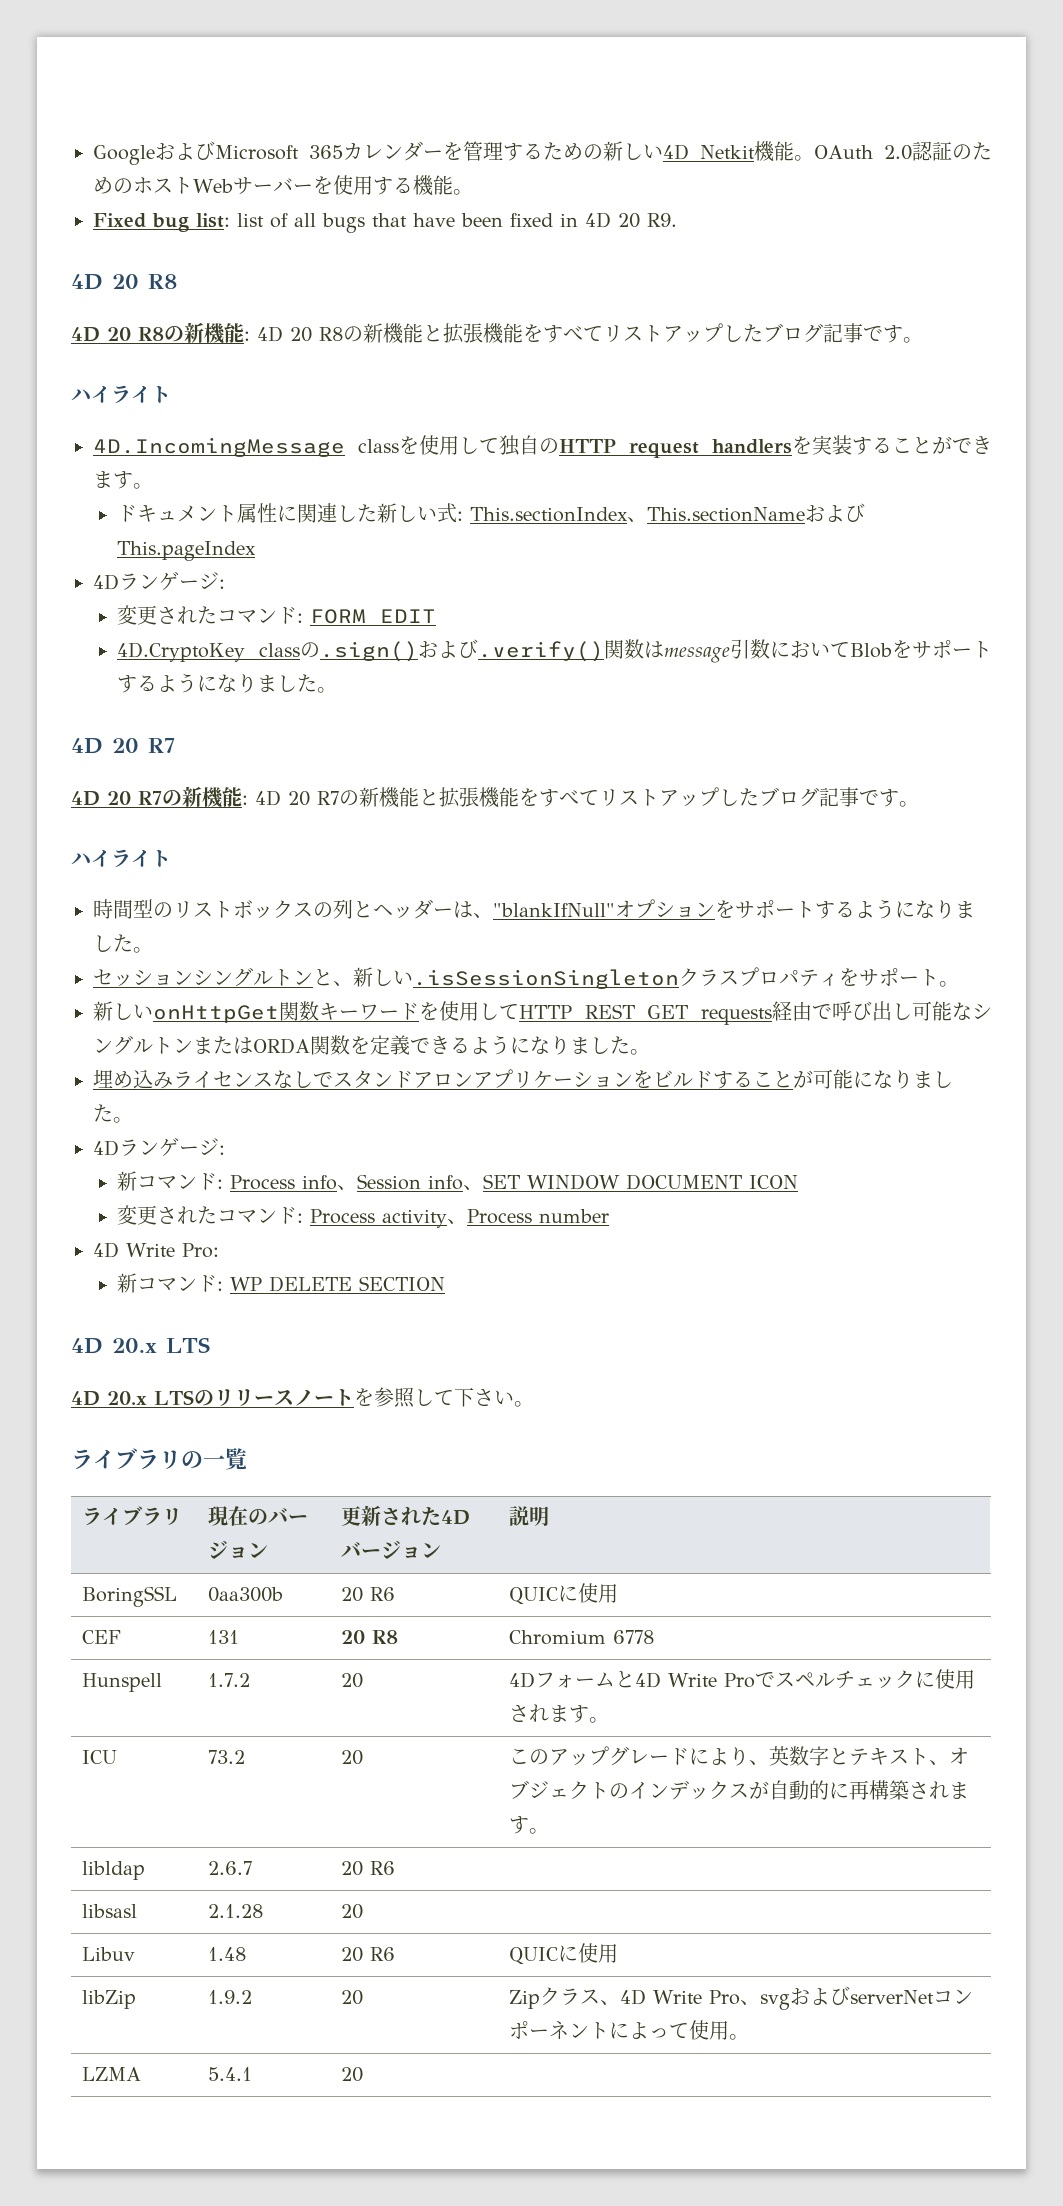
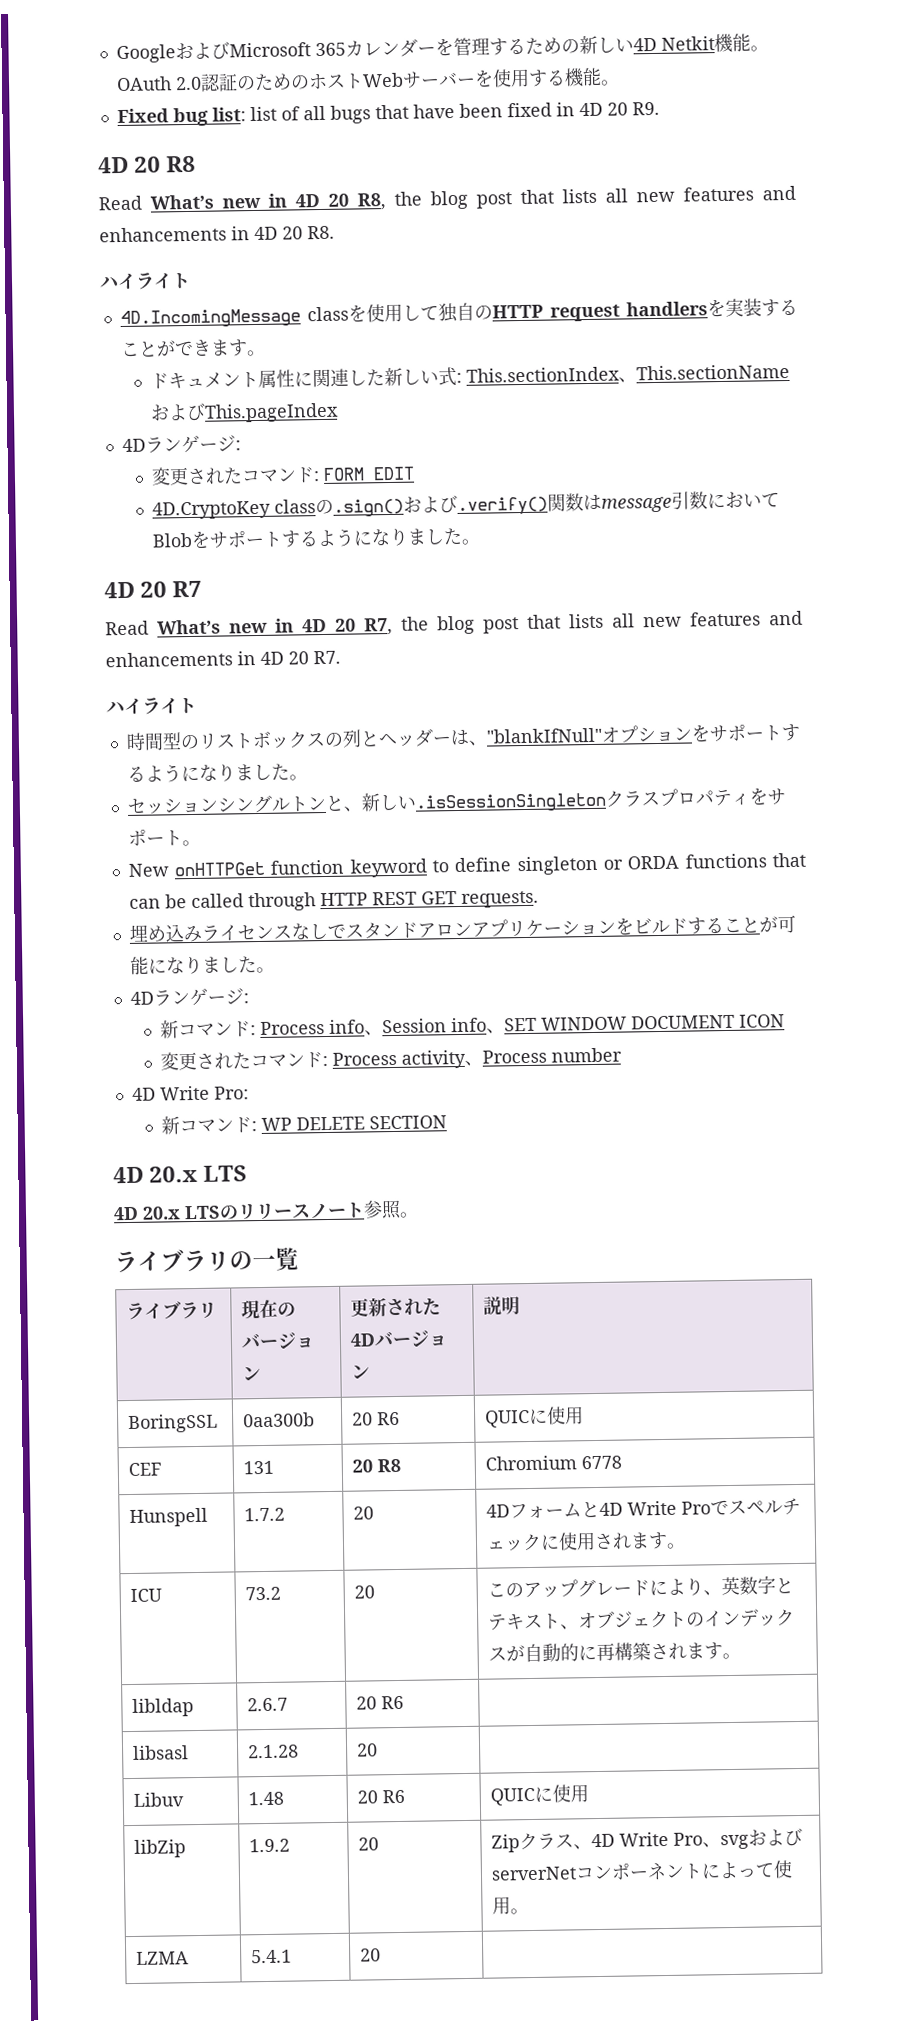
- 4D 20 R8の新機能: 4D 20 R8の新機能と拡張機能をすべてリストアップしたブログ記事です。
+ Read What’s new in 4D 20 R8, the blog post that lists all new features and enhancements in 4D 20 R8.
- 4D 20 R7の新機能: 4D 20 R7の新機能と拡張機能をすべてリストアップしたブログ記事です。
+ Read What’s new in 4D 20 R7, the blog post that lists all new features and enhancements in 4D 20 R7.
- 新しいonHttpGet関数キーワードを使用してHTTP REST GET requests経由で呼び出し可能なシングルトンまたはORDA関数を定義できるようになりました。
+ New onHTTPGet function keyword to define singleton or ORDA functions that can be called through HTTP REST GET requests.
- 4D 20.x LTSのリリースノートを参照して下さい。
+ 4D 20.x LTSのリリースノート参照。

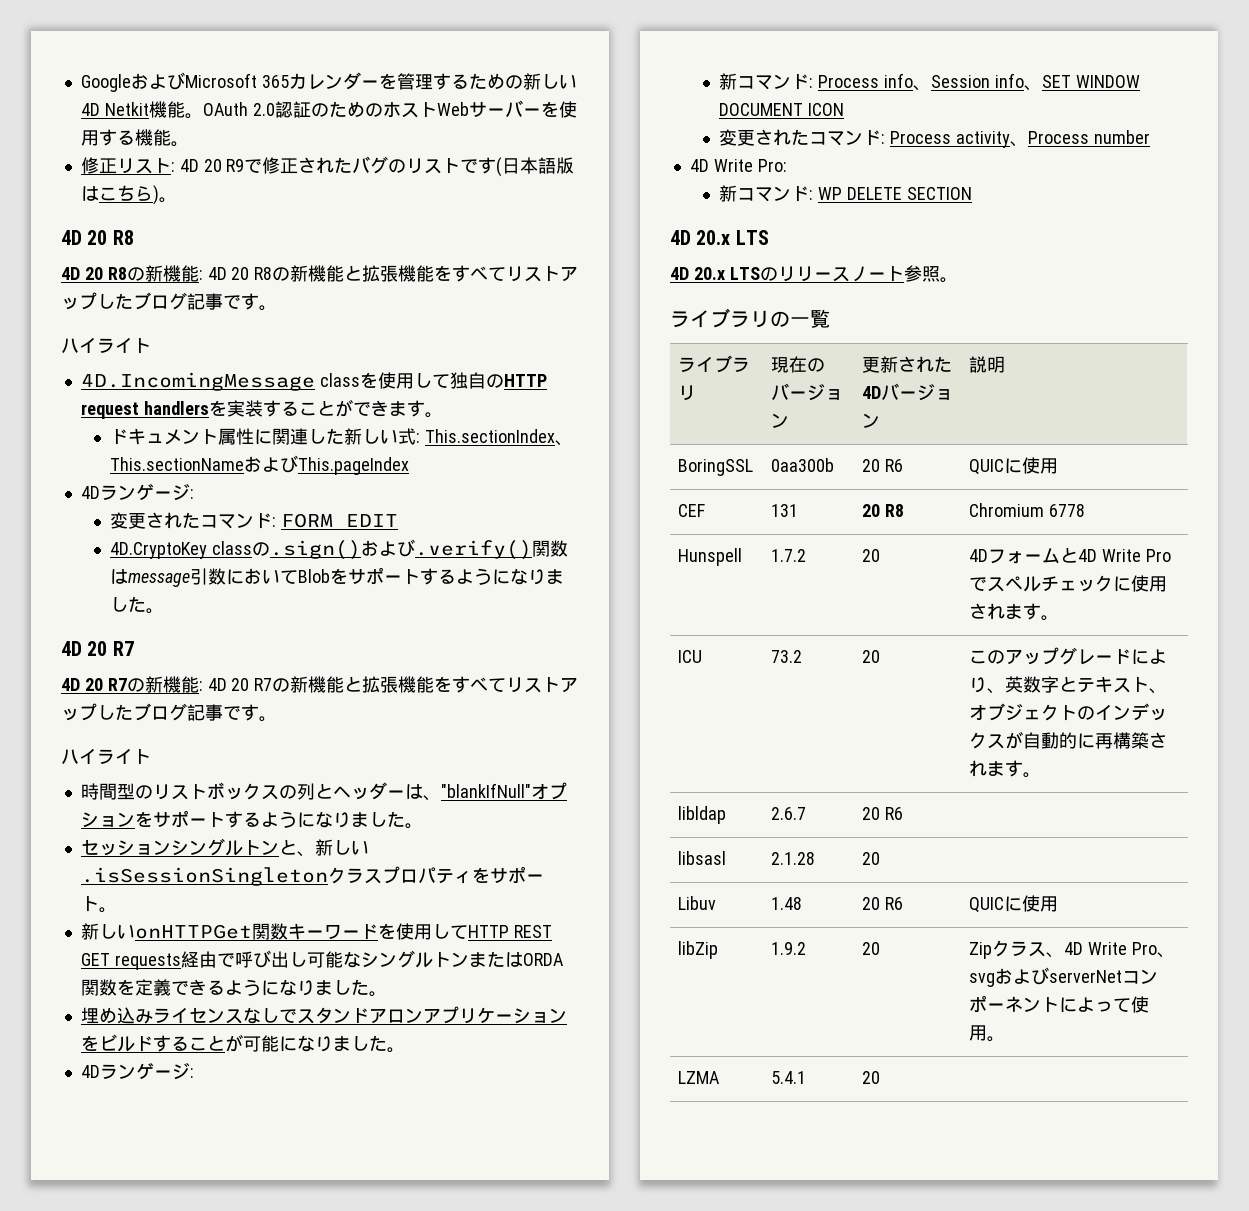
- Fixed bug list: list of all bugs that have been fixed in 4D 20 R9.
+ 修正リスト: 4D 20 R9で修正されたバグのリストです(日本語版はこちら)。
  4D 20 R8
- Read What’s new in 4D 20 R8, the blog post that lists all new features and enhancements in 4D 20 R8.
+ 4D 20 R8の新機能: 4D 20 R8の新機能と拡張機能をすべてリストアップしたブログ記事です。
- Read What’s new in 4D 20 R7, the blog post that lists all new features and enhancements in 4D 20 R7.
+ 4D 20 R7の新機能: 4D 20 R7の新機能と拡張機能をすべてリストアップしたブログ記事です。
- New onHTTPGet function keyword to define singleton or ORDA functions that can be called through HTTP REST GET requests.
+ 新しいonHTTPGet関数キーワードを使用してHTTP REST GET requests経由で呼び出し可能なシングルトンまたはORDA関数を定義できるようになりました。

